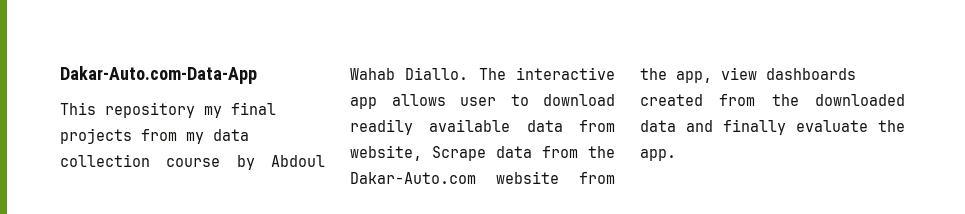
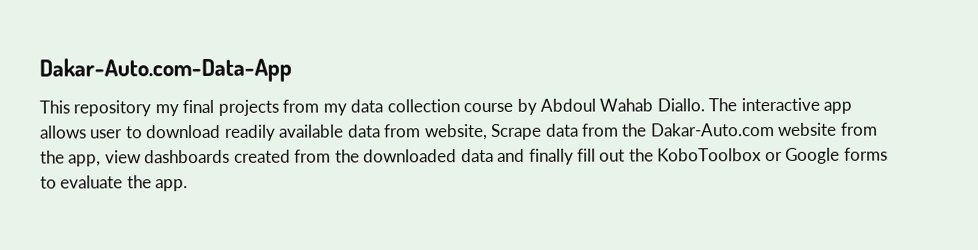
- The interactive app allows user to download readily available data from website, Scrape data from the Dakar-Auto.com website from the app, view dashboards created from the downloaded data and finally evaluate the app.
+ The interactive app allows user to download readily available data from website, Scrape data from the Dakar-Auto.com website from the app, view dashboards created from the downloaded data and finally fill out the KoboToolbox or Google forms to evaluate the app.

